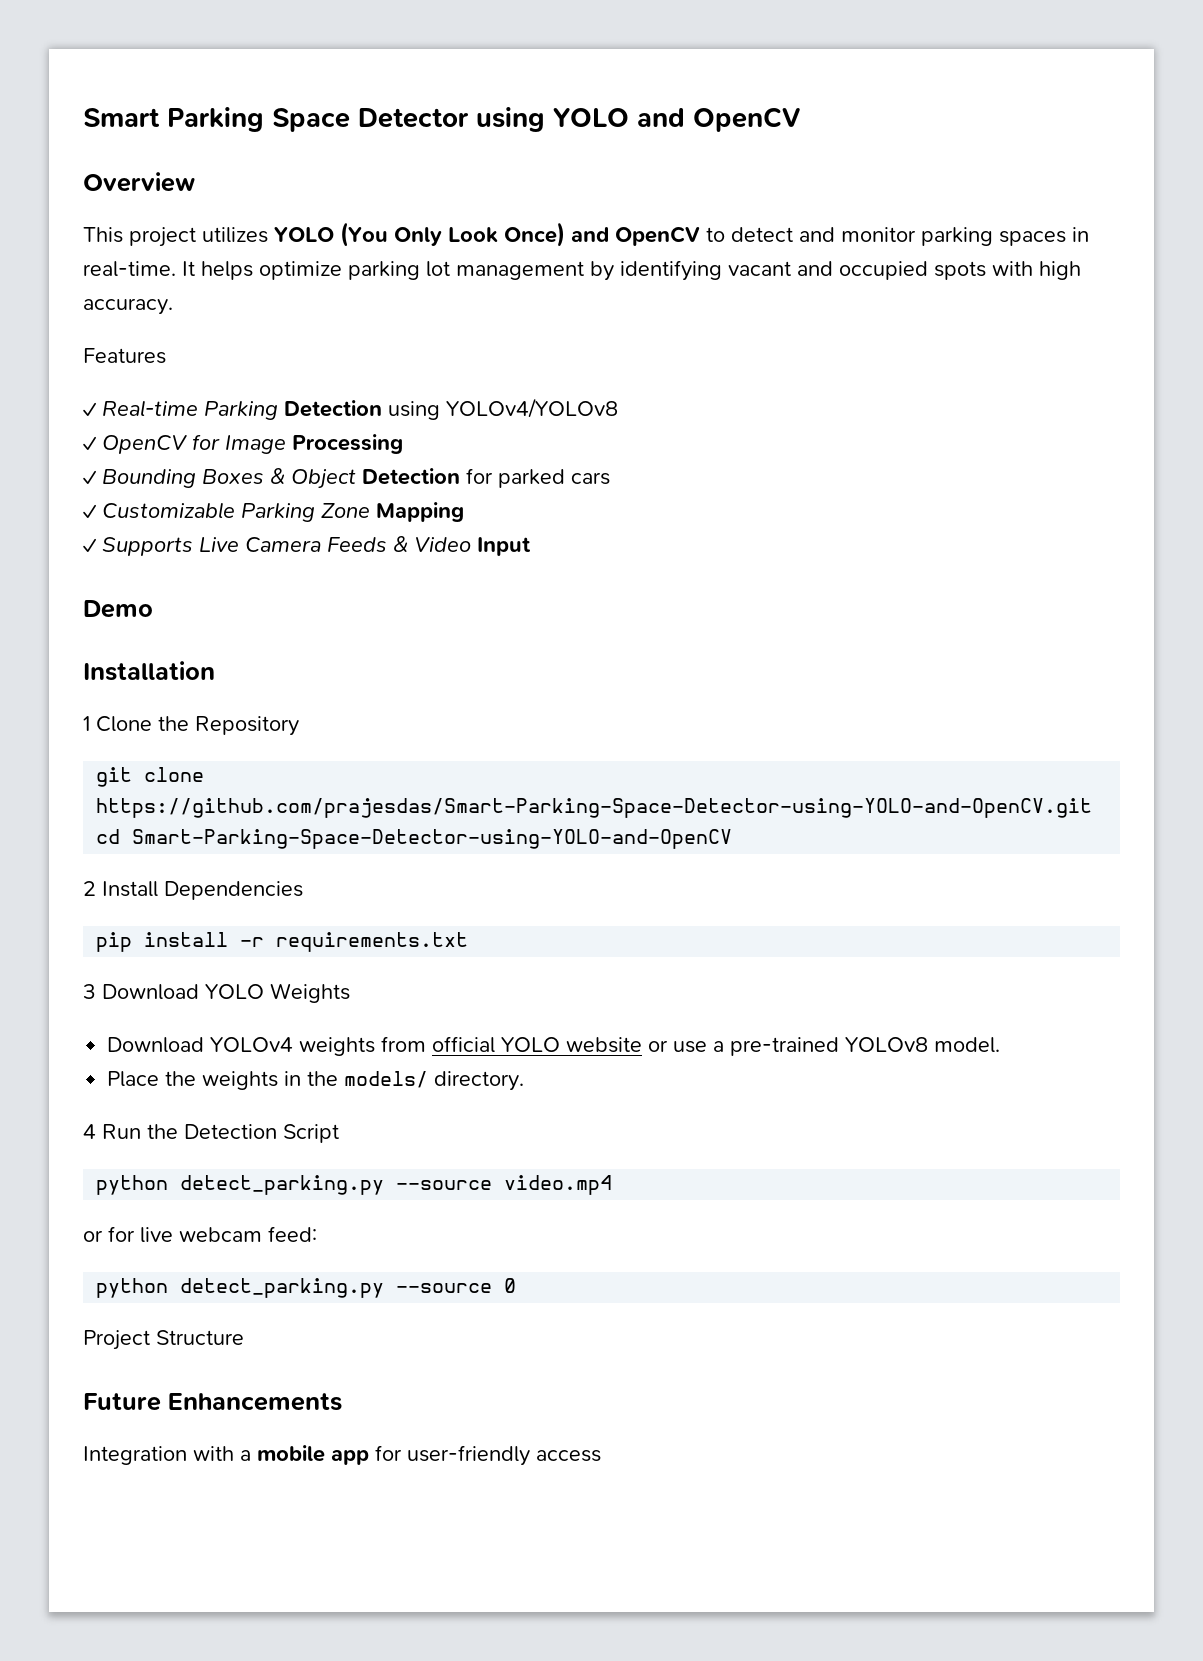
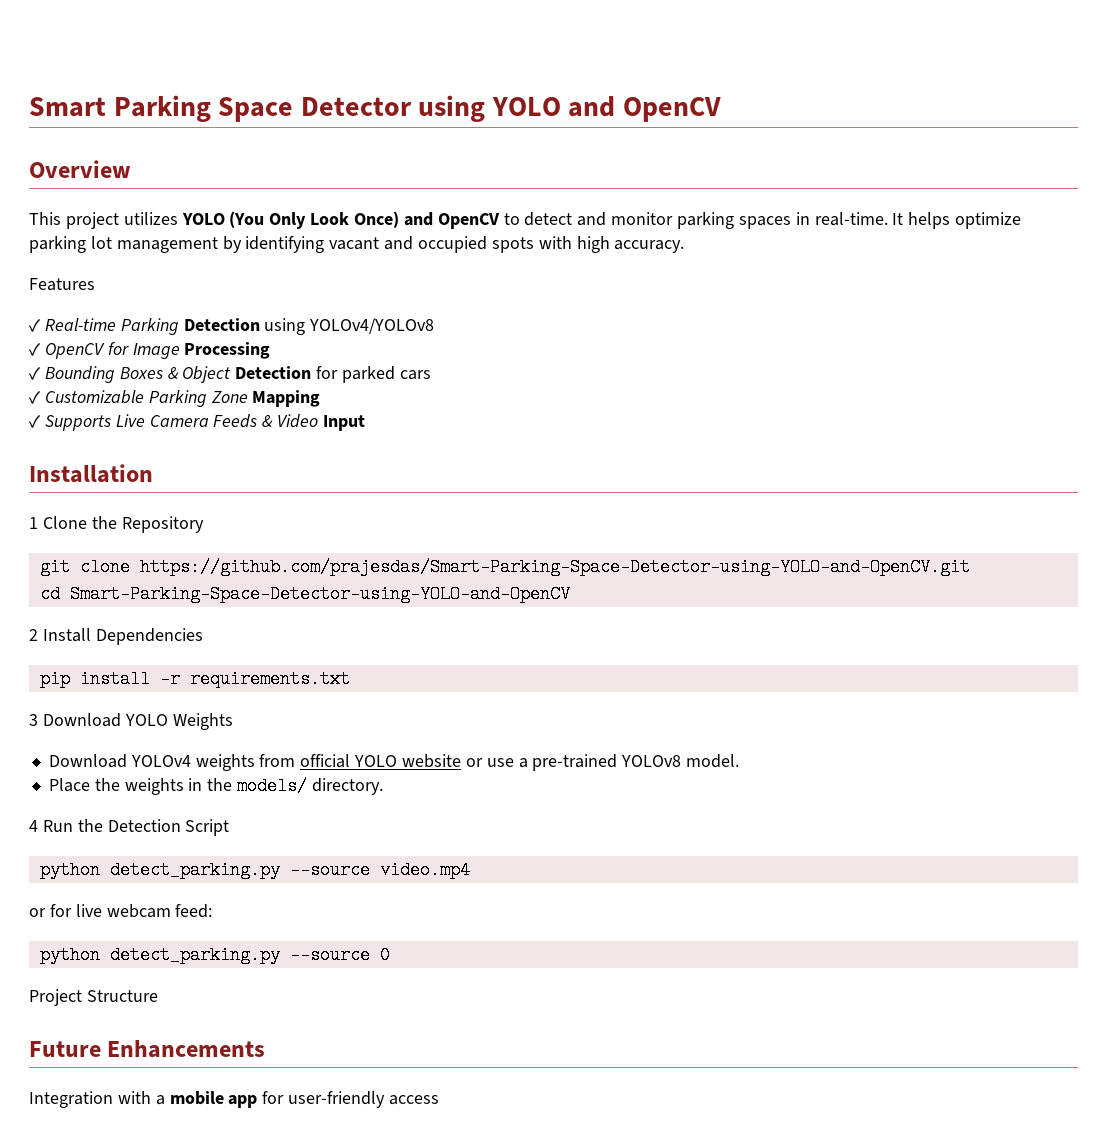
- Demo

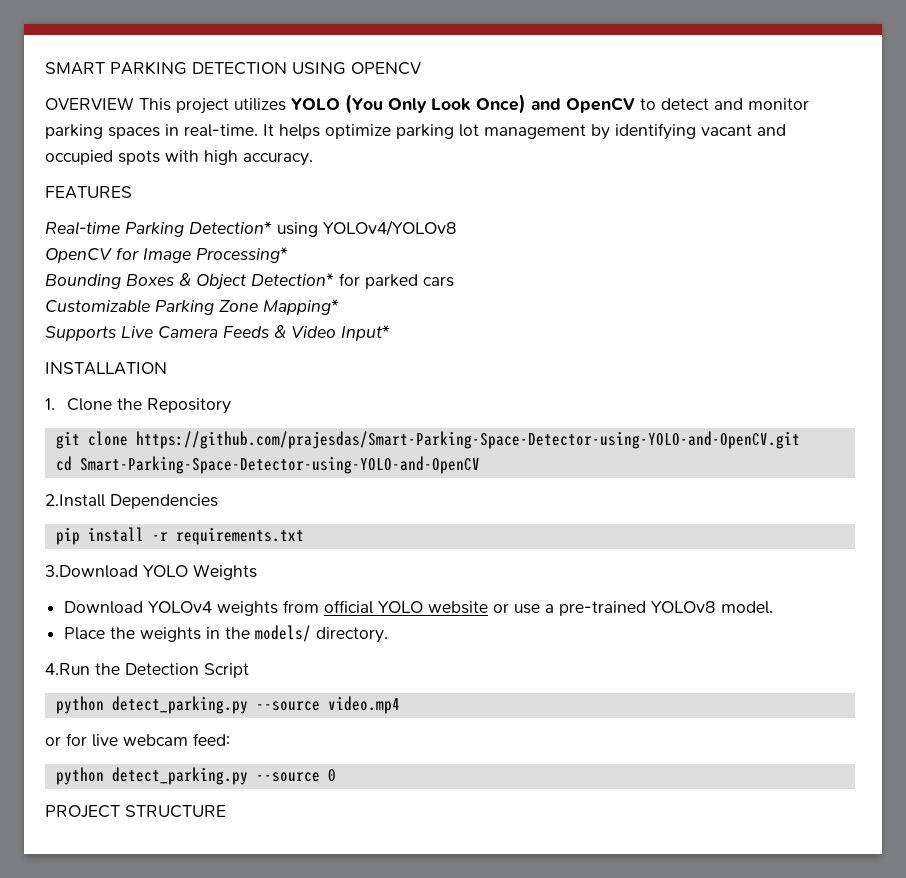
- Smart Parking Space Detector using YOLO and OpenCV
- Overview
- This project utilizes YOLO (You Only Look Once) and OpenCV to detect and monitor parking spaces in real-time.
+ SMART PARKING DETECTION USING OPENCV
+ OVERVIEW This project utilizes YOLO (You Only Look Once) and OpenCV to detect and monitor parking spaces in real-time.
- Features
- ✓ Real-time Parking Detection using YOLOv4/YOLOv8
+ FEATURES
+ Real-time Parking Detection* using YOLOv4/YOLOv8
- ✓ OpenCV for Image Processing
- ✓ Bounding Boxes & Object Detection for parked cars
+ OpenCV for Image Processing*
+ Bounding Boxes & Object Detection* for parked cars
- ✓ Customizable Parking Zone Mapping
- ✓ Supports Live Camera Feeds & Video Input
- Installation
- 1 Clone the Repository
+ Customizable Parking Zone Mapping*
+ Supports Live Camera Feeds & Video Input*
+ INSTALLATION
+ 1. Clone the Repository
- 2 Install Dependencies
+ 2.Install Dependencies
- 3 Download YOLO Weights
+ 3.Download YOLO Weights
- 4 Run the Detection Script
+ 4.Run the Detection Script
- Project Structure
- Future Enhancements
- Integration with a mobile app for user-friendly access
+ PROJECT STRUCTURE

